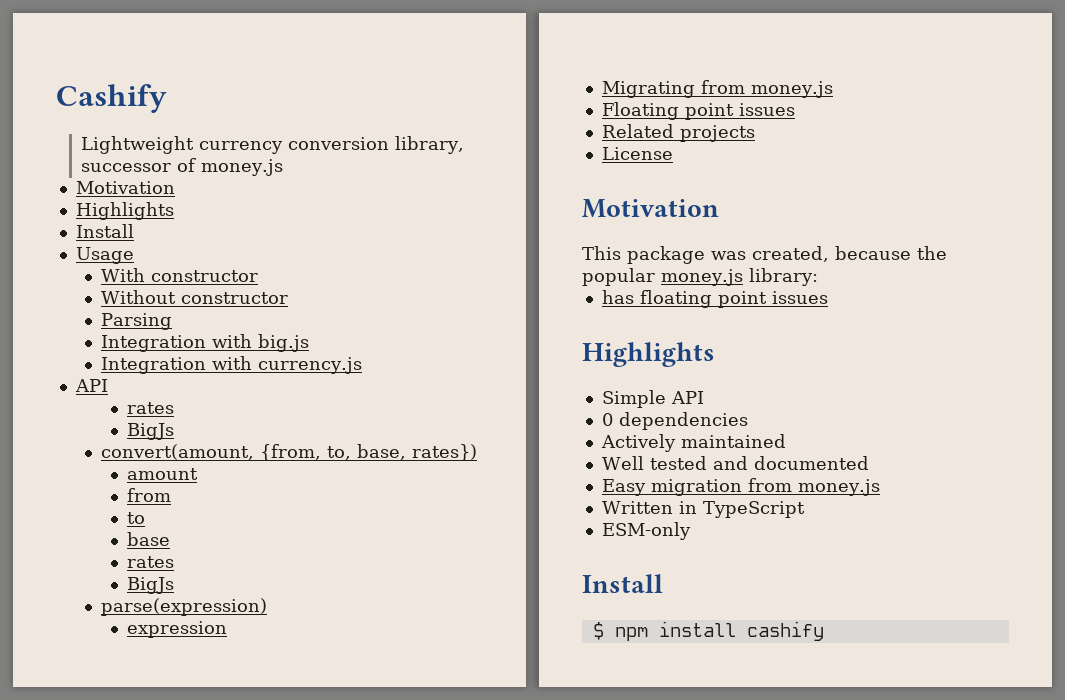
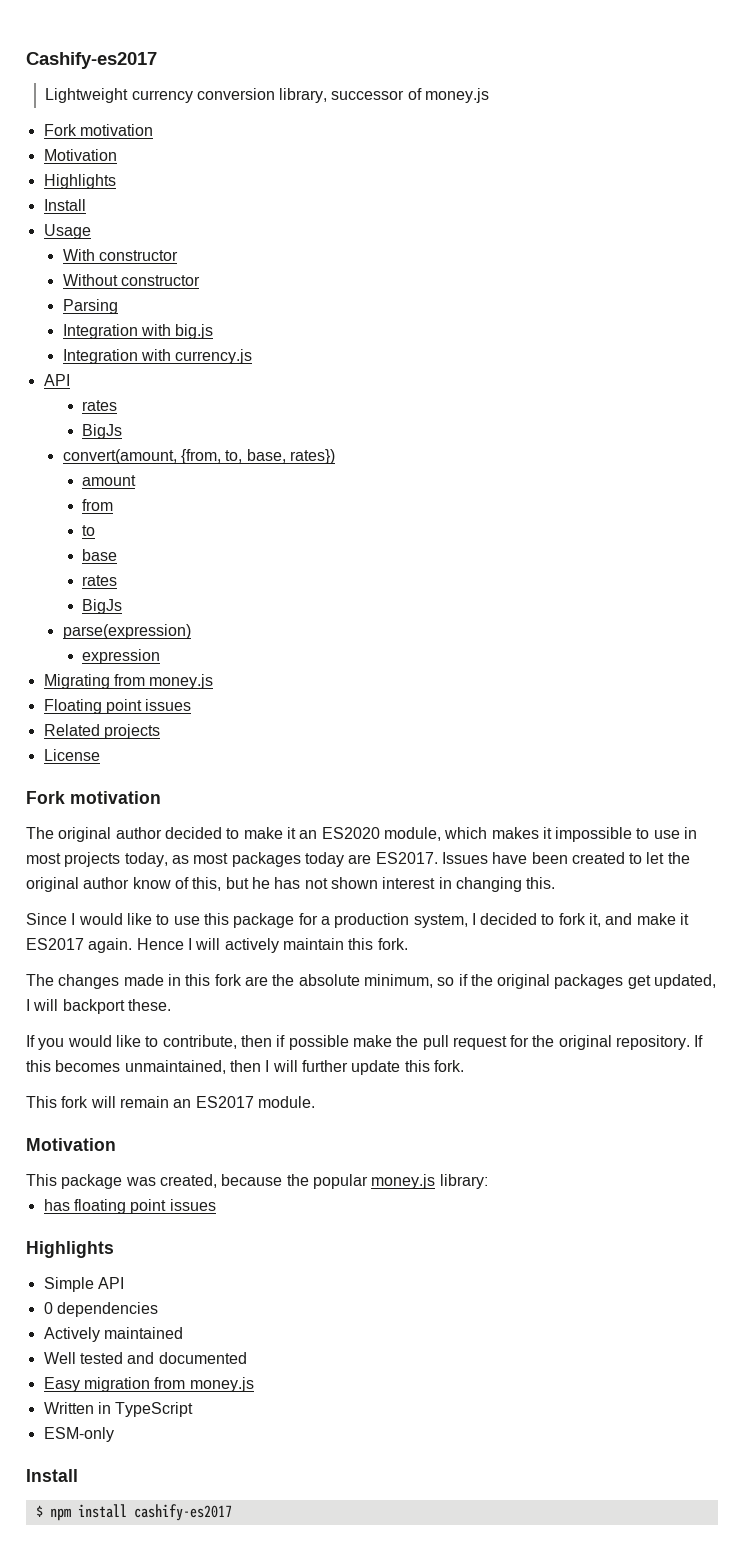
- Cashify
+ Cashify-es2017
  Lightweight currency conversion library, successor of money.js
+ Fork motivation
  License
+ Fork motivation
+ The original author decided to make it an ES2020 module, which makes it impossible to use in most projects today, as most packages today are ES2017. Issues have been created to let the original author know of this, but he has not shown interest in changing this.
+ Since I would like to use this package for a production system, I decided to fork it, and make it ES2017 again. Hence I will actively maintain this fork.
+ The changes made in this fork are the absolute minimum, so if the original packages get updated, I will backport these.
+ If you would like to contribute, then if possible make the pull request for the original repository. If this becomes unmaintained, then I will further update this fork.
+ This fork will remain an ES2017 module.
- $ npm install cashify
+ $ npm install cashify-es2017

